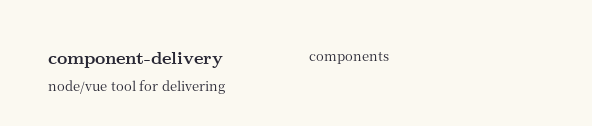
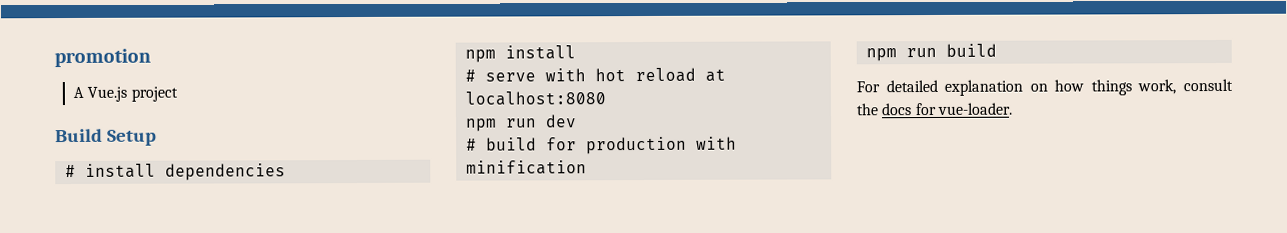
- component-delivery
- node/vue tool for delivering components
+ promotion
+ A Vue.js project
+ Build Setup
+ # install dependencies
+ npm install
+ # serve with hot reload at localhost:8080
+ npm run dev
+ # build for production with minification
+ npm run build
+ For detailed explanation on how things work, consult the docs for vue-loader.

